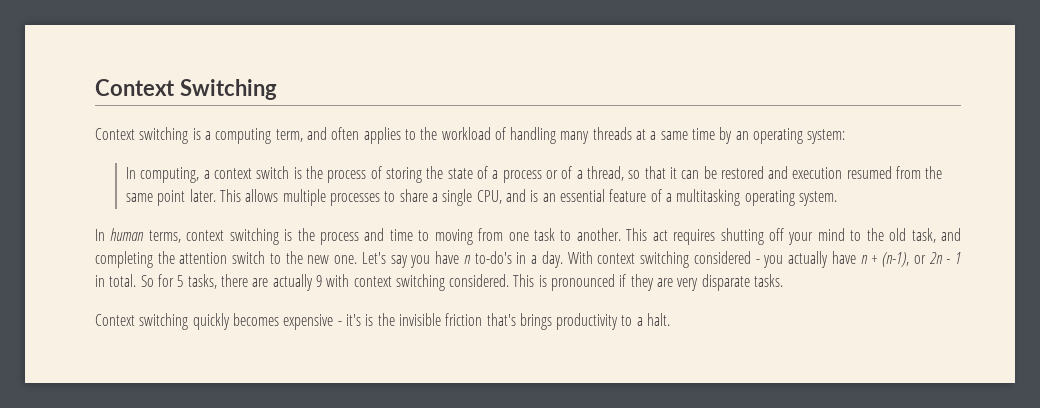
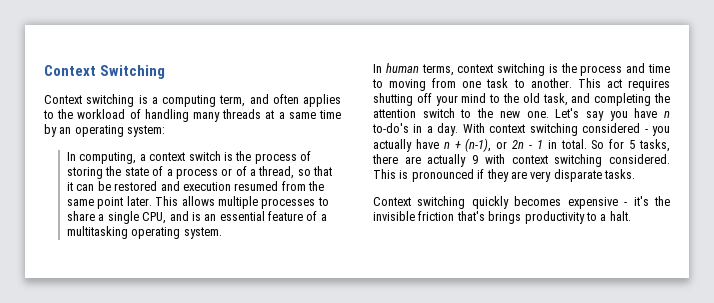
- Context switching quickly becomes expensive - it's is the invisible friction that's brings productivity to a halt.
+ Context switching quickly becomes expensive - it's the invisible friction that's brings productivity to a halt.

